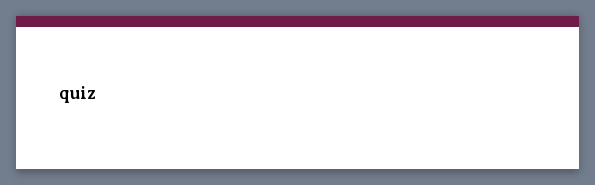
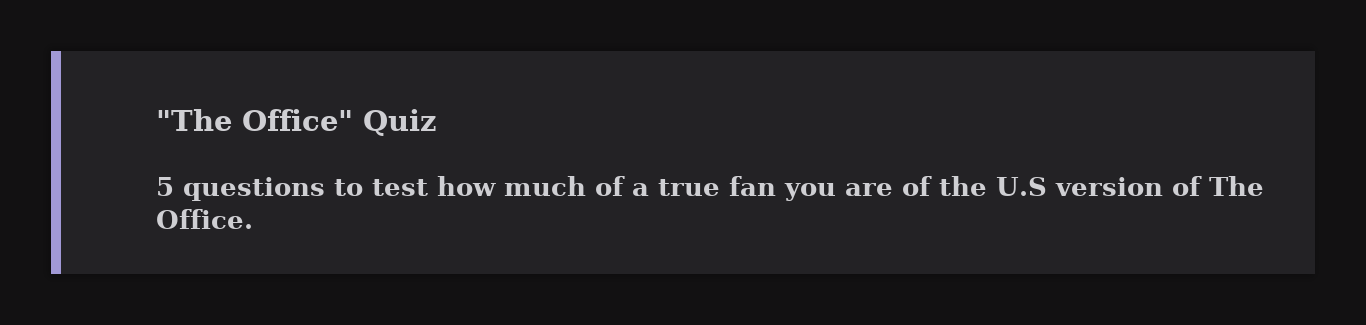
- quiz
+ "The Office" Quiz
+ 5 questions to test how much of a true fan you are of the U.S version of The Office.

